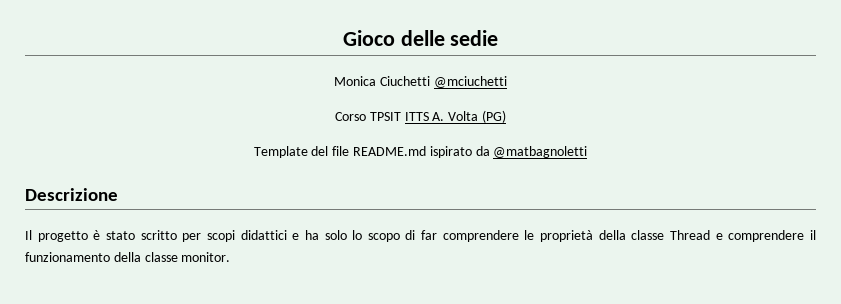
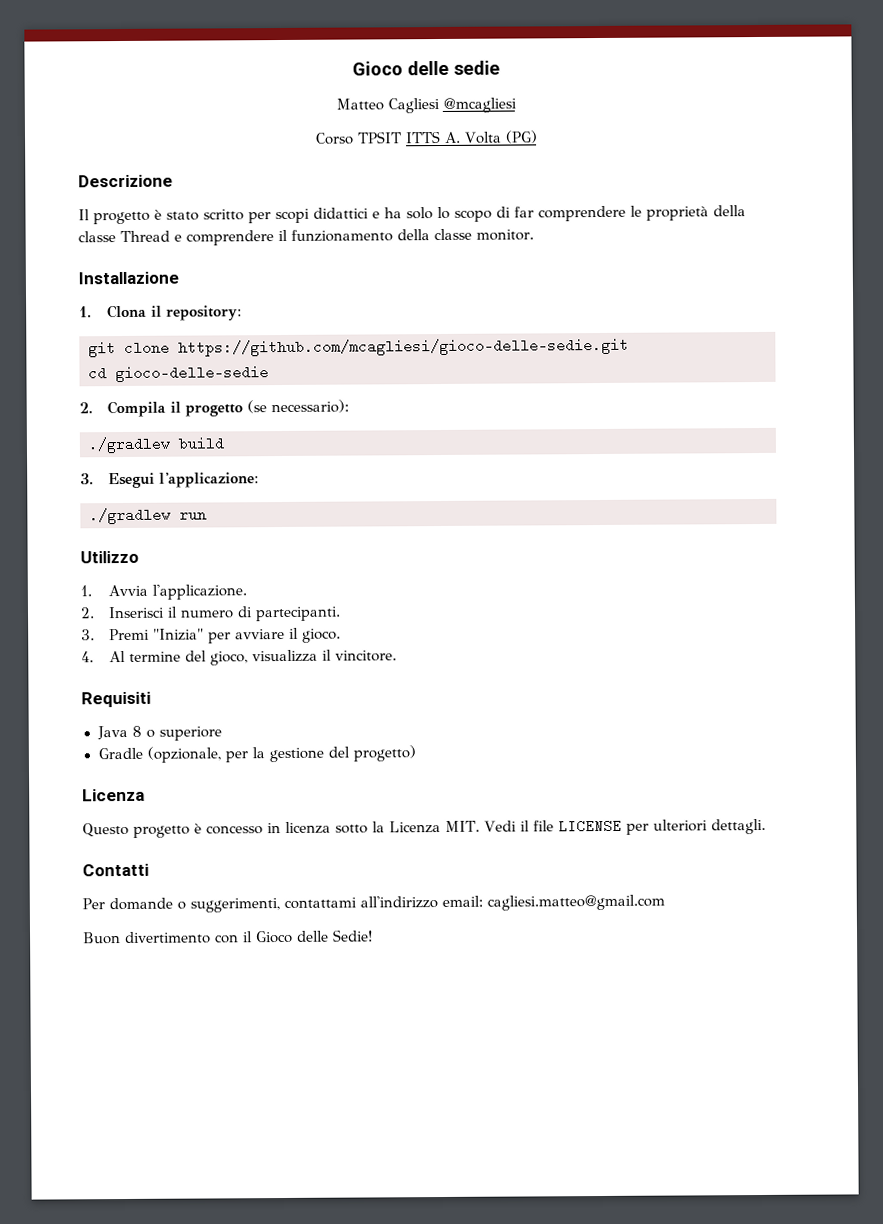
- Monica Ciuchetti @mciuchetti
+ Matteo Cagliesi @mcagliesi
- Template del file README.md ispirato da @matbagnoletti
+ Installazione
+ 1. Clona il repository:
+ git clone https://github.com/mcagliesi/gioco-delle-sedie.git
+ cd gioco-delle-sedie
+ 2. Compila il progetto (se necessario):
+ ./gradlew build
+ 3. Esegui l'applicazione:
+ ./gradlew run
+ Utilizzo
+ 1. Avvia l'applicazione.
+ 2. Inserisci il numero di partecipanti.
+ 3. Premi "Inizia" per avviare il gioco.
+ 4. Al termine del gioco, visualizza il vincitore.
+ Requisiti
+ Java 8 o superiore
+ Gradle (opzionale, per la gestione del progetto)
+ Licenza
+ Questo progetto è concesso in licenza sotto la Licenza MIT. Vedi il file LICENSE per ulteriori dettagli.
+ Contatti
+ Per domande o suggerimenti, contattami all'indirizzo email: cagliesi.matteo@gmail.com
+ Buon divertimento con il Gioco delle Sedie!

